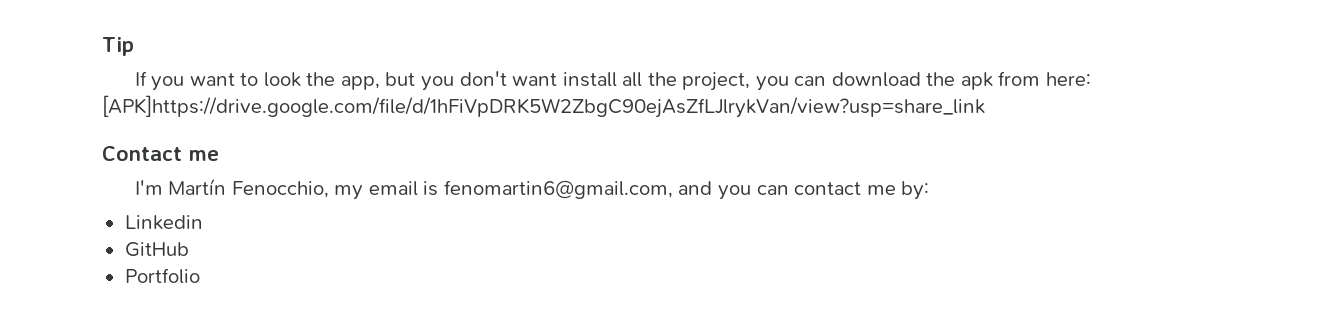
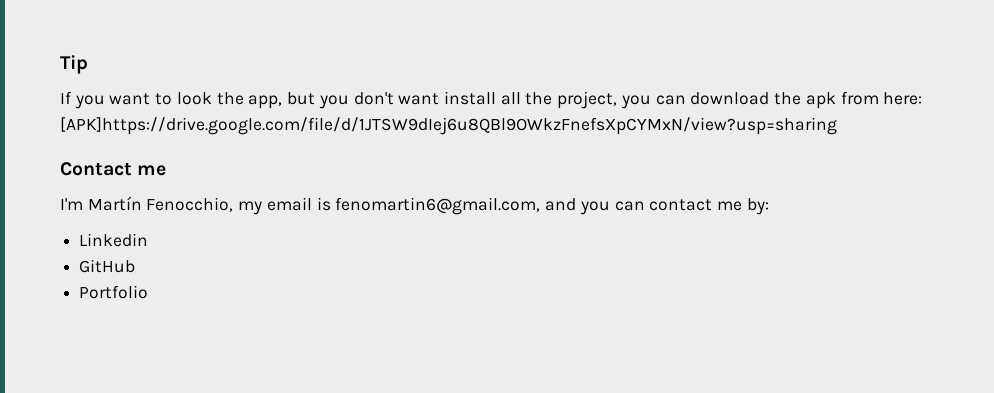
- If you want to look the app, but you don't want install all the project, you can download the apk from here: [APK]https://drive.google.com/file/d/1hFiVpDRK5W2ZbgC90ejAsZfLJlrykVan/view?usp=share_link
+ If you want to look the app, but you don't want install all the project, you can download the apk from here: [APK]https://drive.google.com/file/d/1JTSW9dIej6u8QBl9OWkzFnefsXpCYMxN/view?usp=sharing

